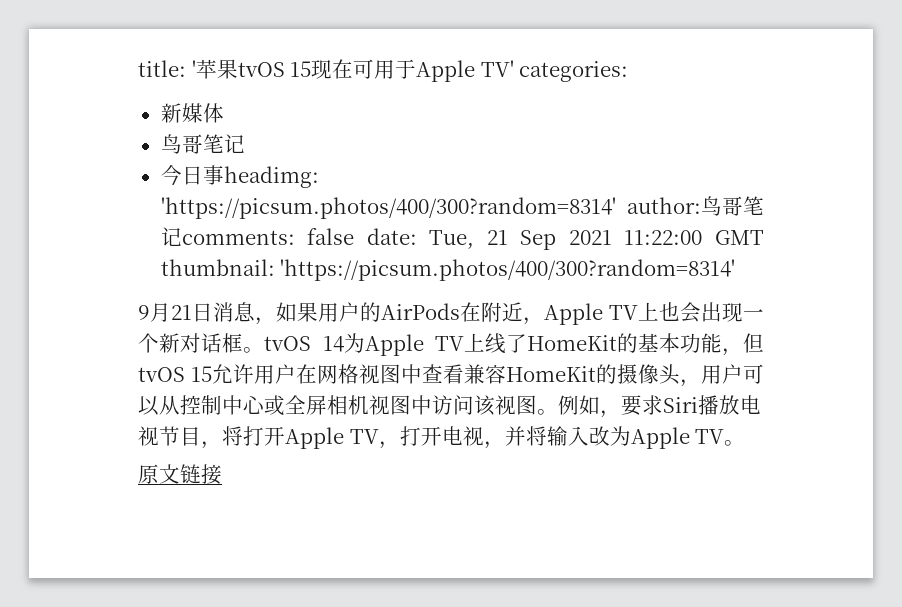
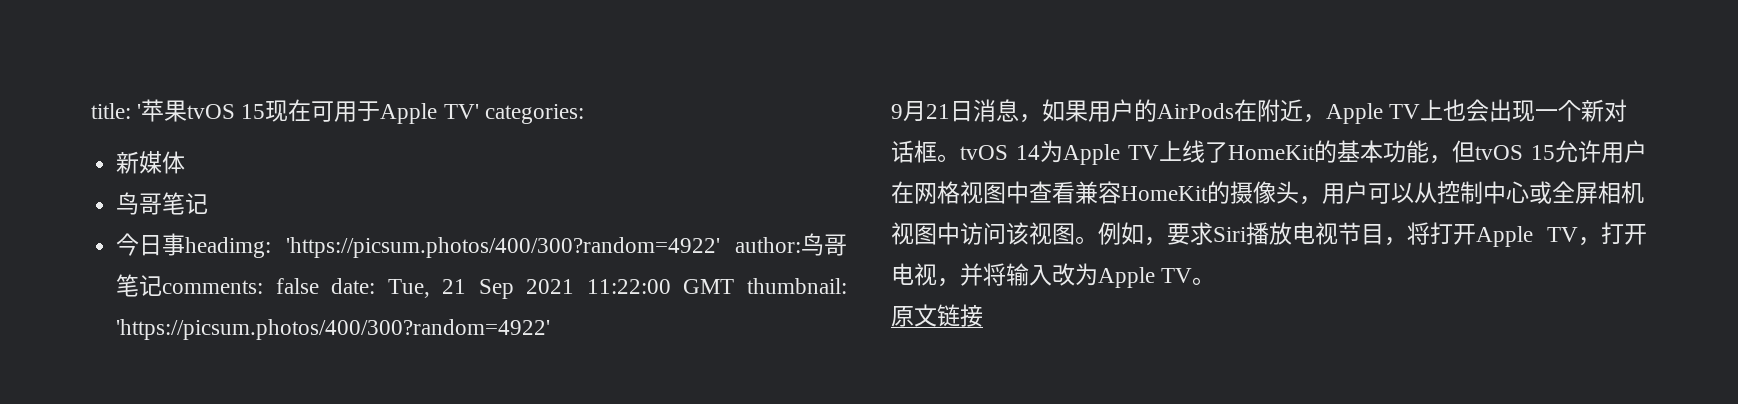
- 今日事headimg: 'https://picsum.photos/400/300?random=8314' author:鸟哥笔记comments: false date: Tue, 21 Sep 2021 11:22:00 GMT thumbnail: 'https://picsum.photos/400/300?random=8314'
+ 今日事headimg: 'https://picsum.photos/400/300?random=4922' author:鸟哥笔记comments: false date: Tue, 21 Sep 2021 11:22:00 GMT thumbnail: 'https://picsum.photos/400/300?random=4922'

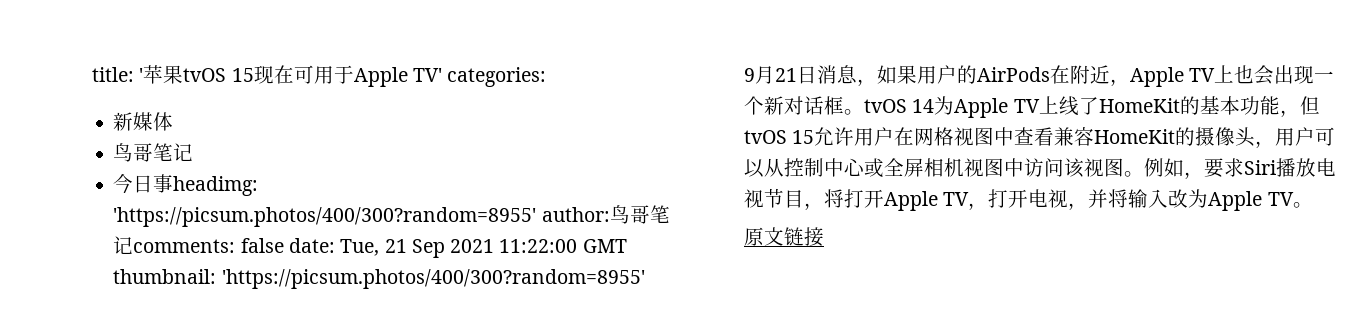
- 今日事headimg: 'https://picsum.photos/400/300?random=4922' author:鸟哥笔记comments: false date: Tue, 21 Sep 2021 11:22:00 GMT thumbnail: 'https://picsum.photos/400/300?random=4922'
+ 今日事headimg: 'https://picsum.photos/400/300?random=8955' author:鸟哥笔记comments: false date: Tue, 21 Sep 2021 11:22:00 GMT thumbnail: 'https://picsum.photos/400/300?random=8955'

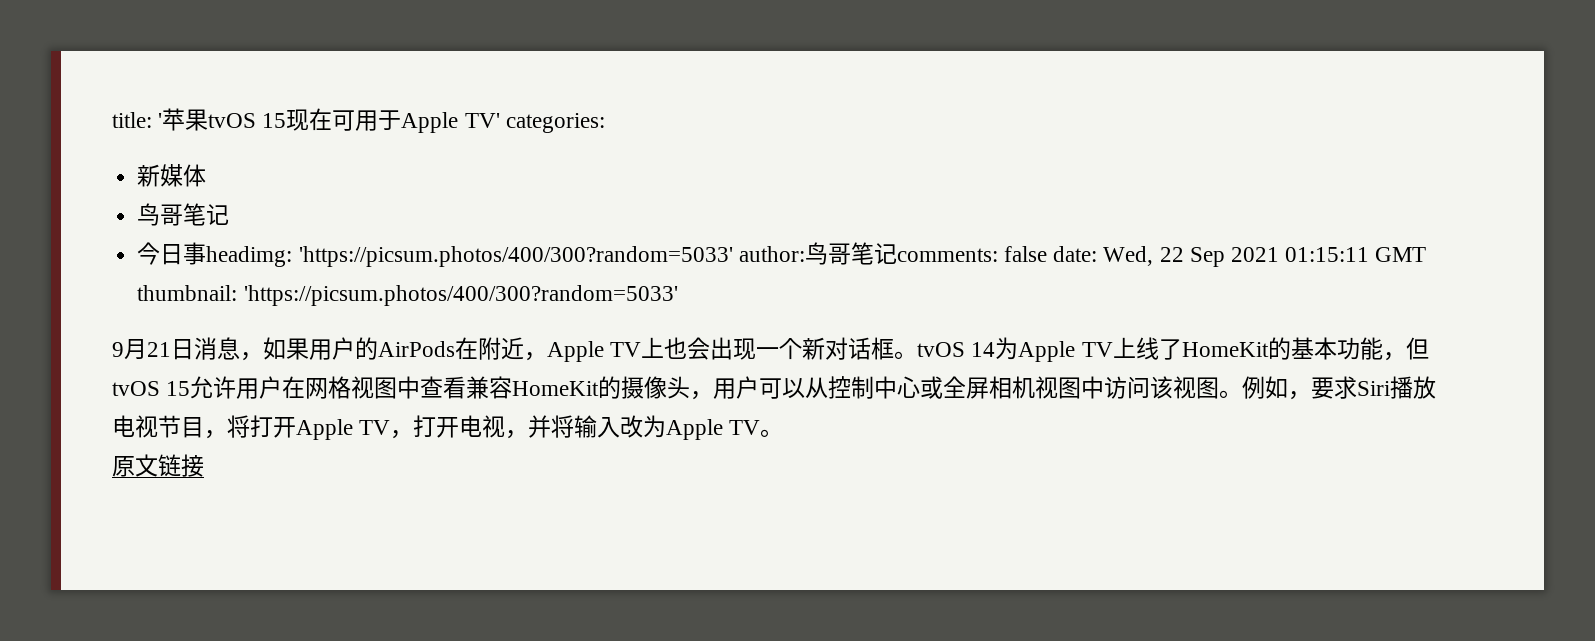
- 今日事headimg: 'https://picsum.photos/400/300?random=8955' author:鸟哥笔记comments: false date: Tue, 21 Sep 2021 11:22:00 GMT thumbnail: 'https://picsum.photos/400/300?random=8955'
+ 今日事headimg: 'https://picsum.photos/400/300?random=5033' author:鸟哥笔记comments: false date: Wed, 22 Sep 2021 01:15:11 GMT thumbnail: 'https://picsum.photos/400/300?random=5033'

